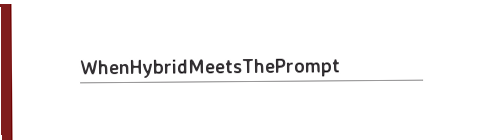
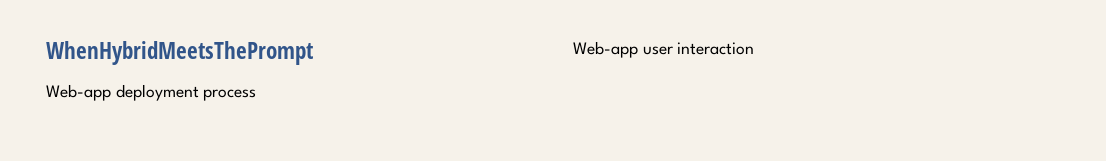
+ Web-app deployment process
+ Web-app user interaction

